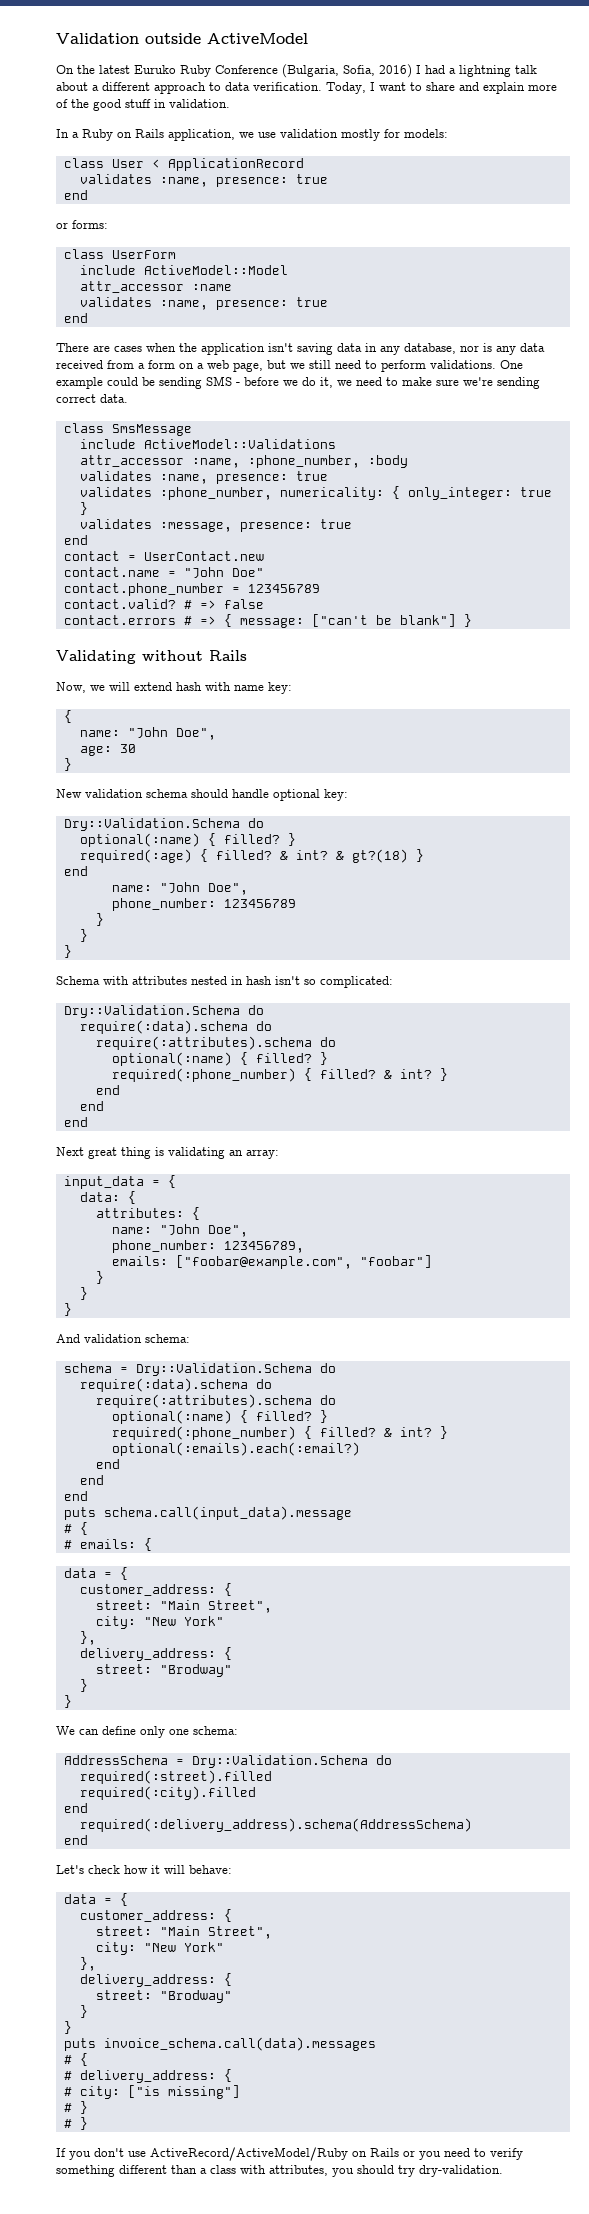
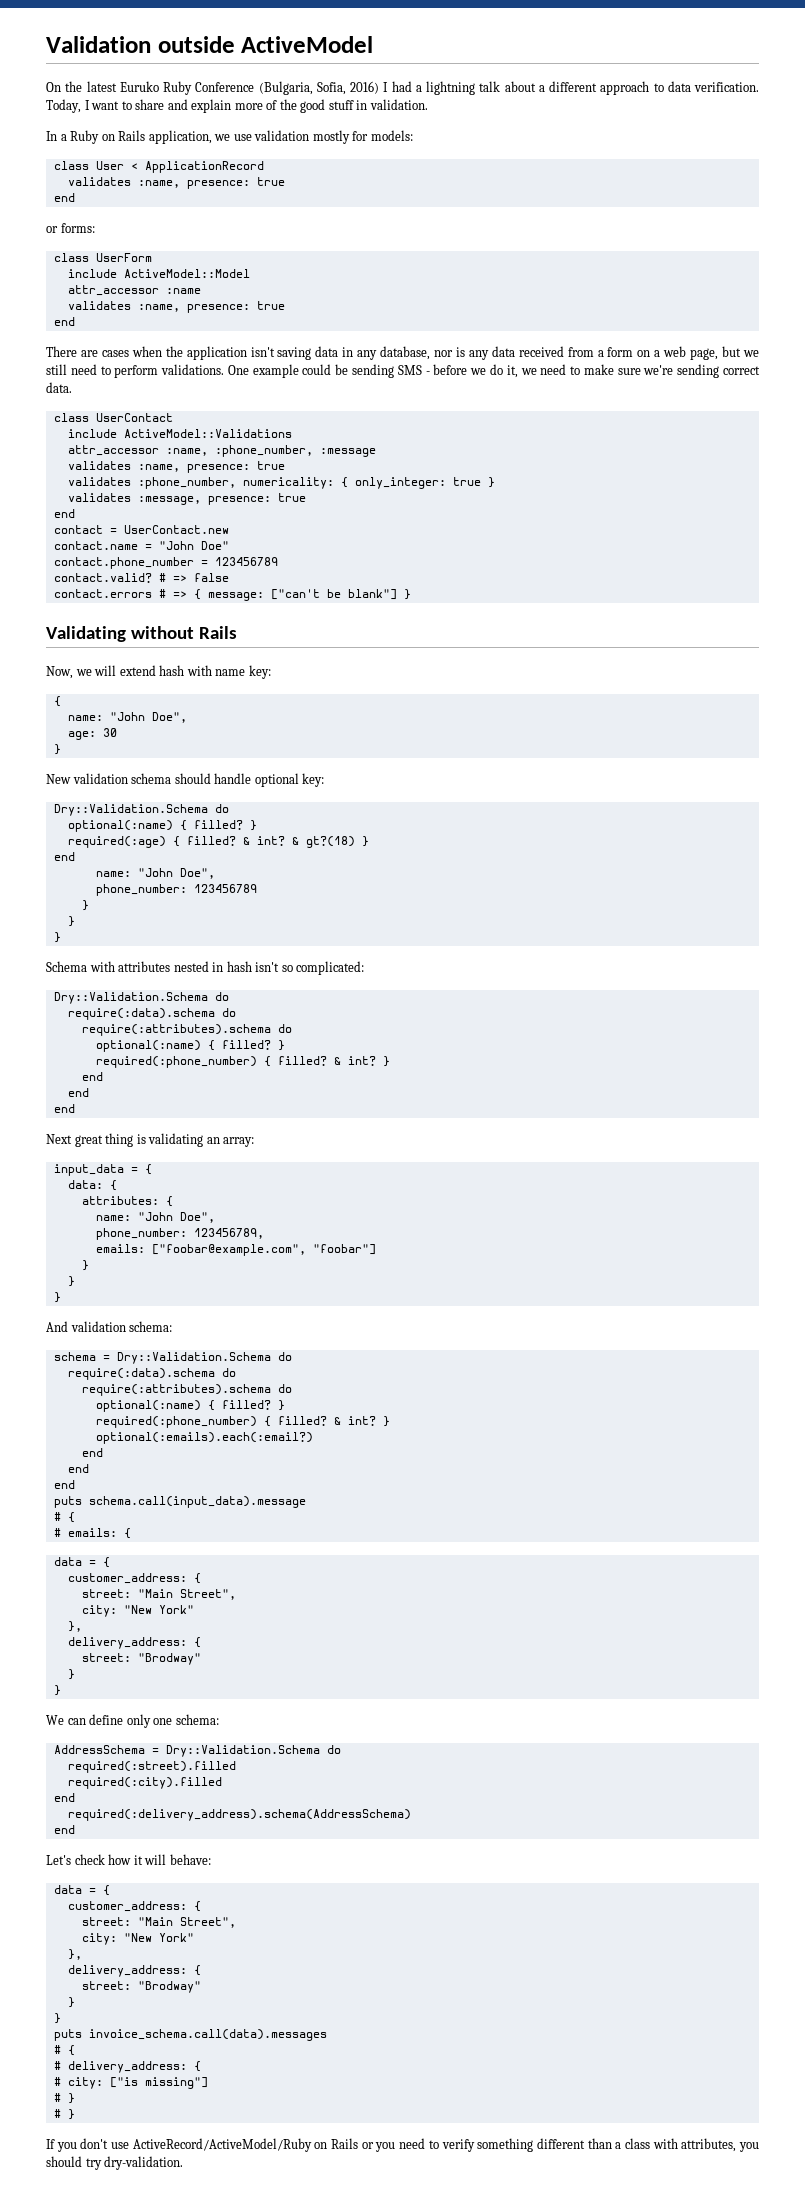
- class SmsMessage
+ class UserContact
- attr_accessor :name, :phone_number, :body
+ attr_accessor :name, :phone_number, :message

